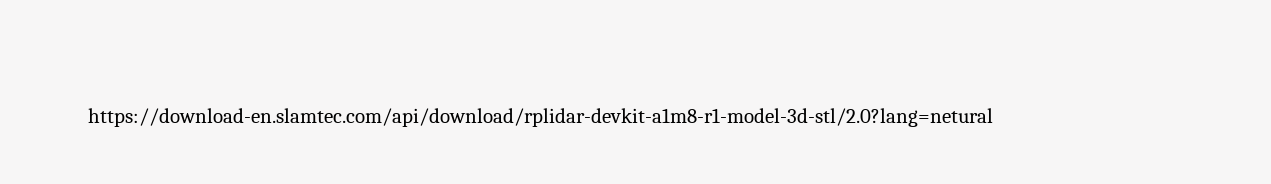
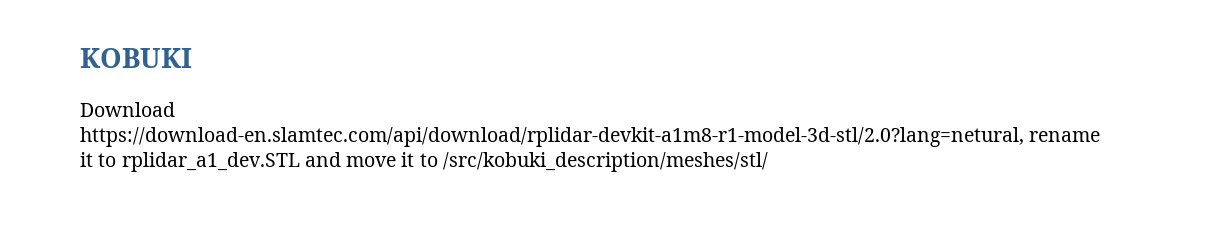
- https://download-en.slamtec.com/api/download/rplidar-devkit-a1m8-r1-model-3d-stl/2.0?lang=netural
+ KOBUKI
+ Download https://download-en.slamtec.com/api/download/rplidar-devkit-a1m8-r1-model-3d-stl/2.0?lang=netural, rename it to rplidar_a1_dev.STL and move it to /src/kobuki_description/meshes/stl/

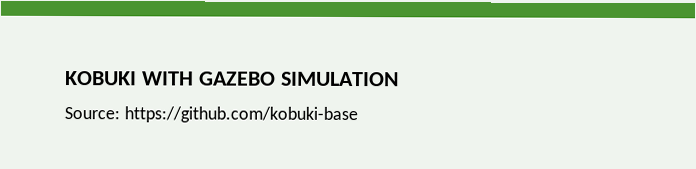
- KOBUKI
- Download https://download-en.slamtec.com/api/download/rplidar-devkit-a1m8-r1-model-3d-stl/2.0?lang=netural, rename it to rplidar_a1_dev.STL and move it to /src/kobuki_description/meshes/stl/
+ KOBUKI WITH GAZEBO SIMULATION
+ Source: https://github.com/kobuki-base

